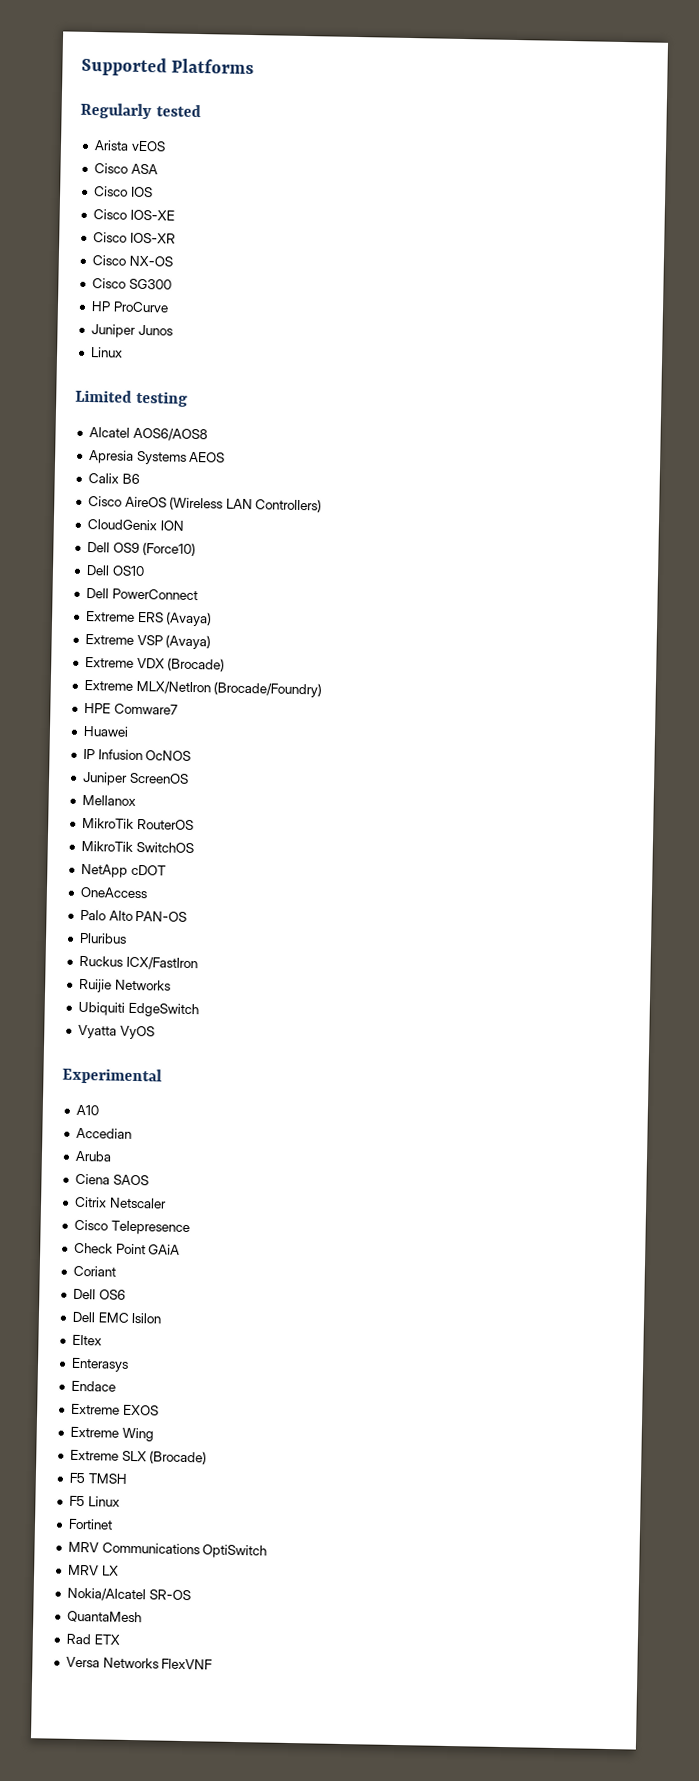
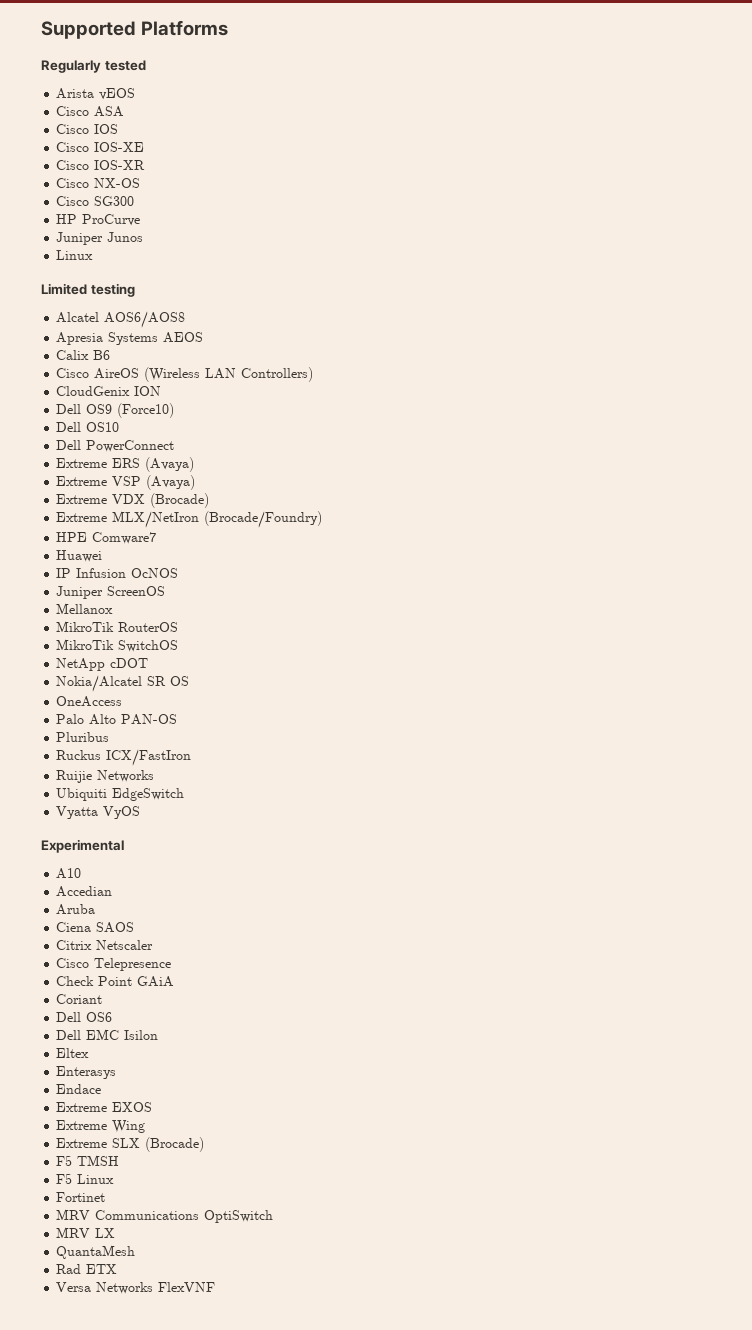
+ Nokia/Alcatel SR OS
- Nokia/Alcatel SR-OS

